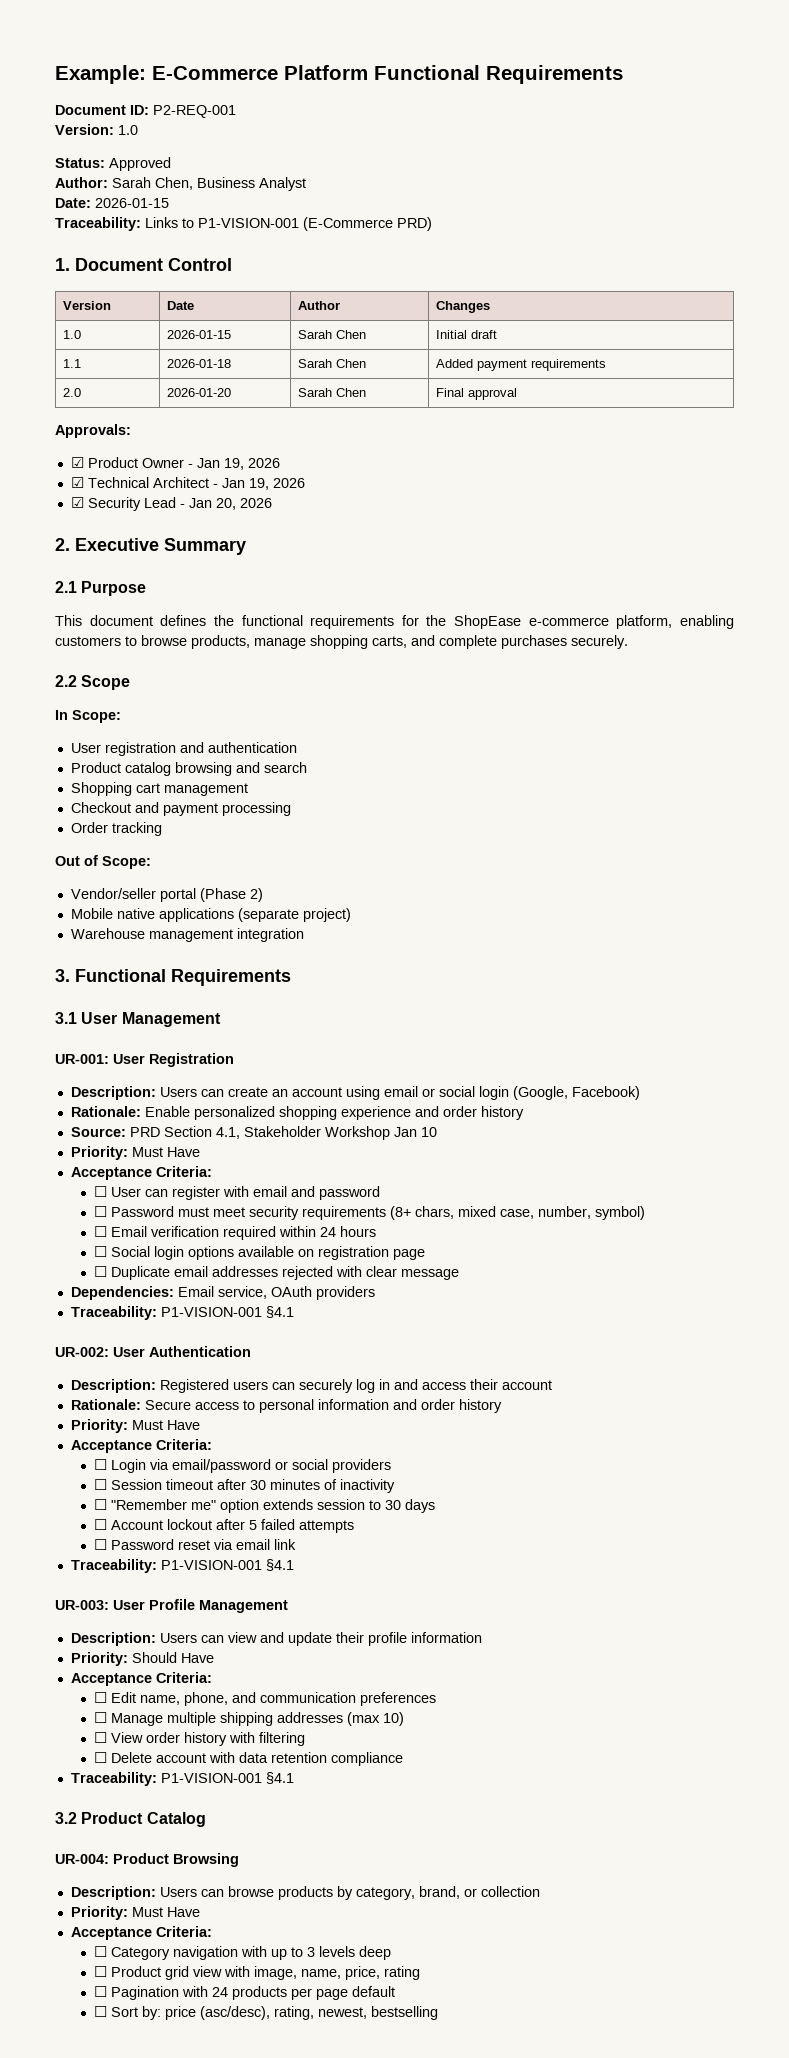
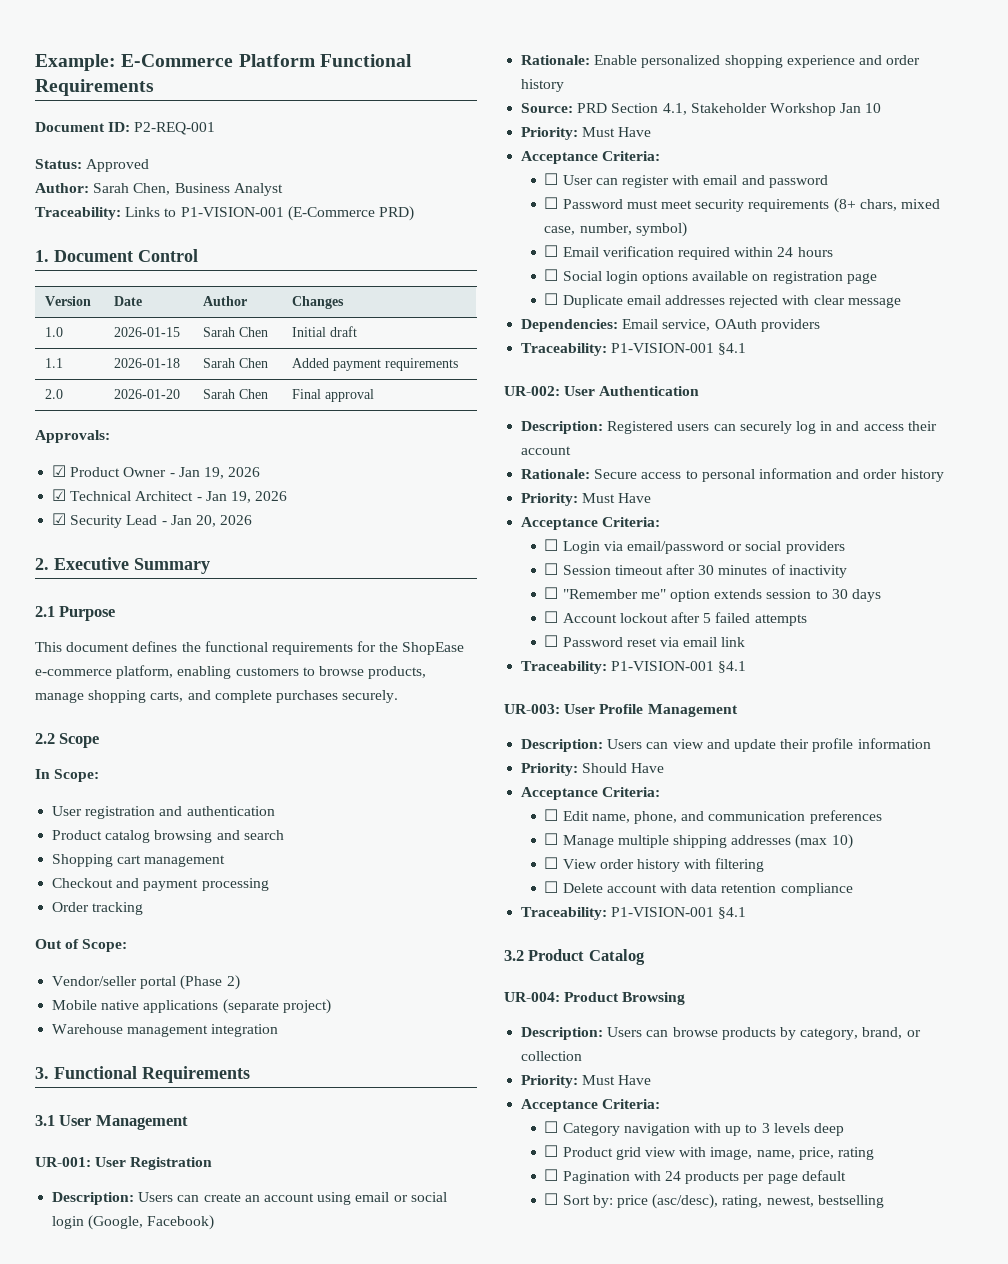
- Version: 1.0
- Date: 2026-01-15

